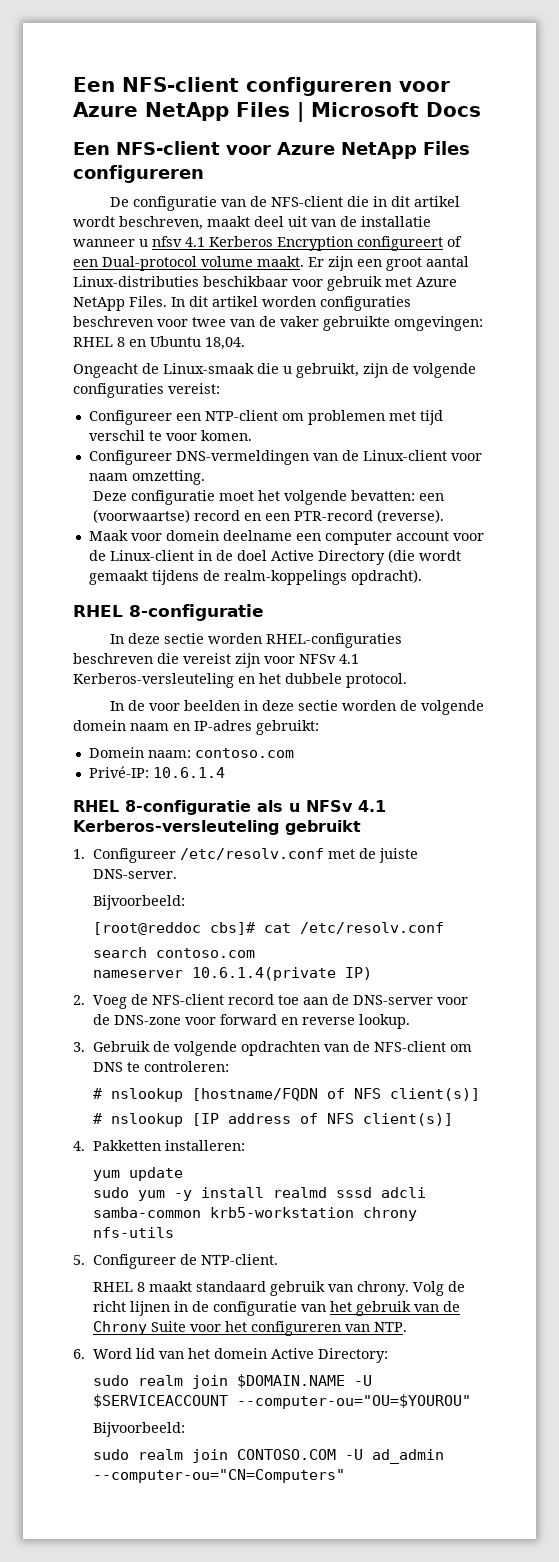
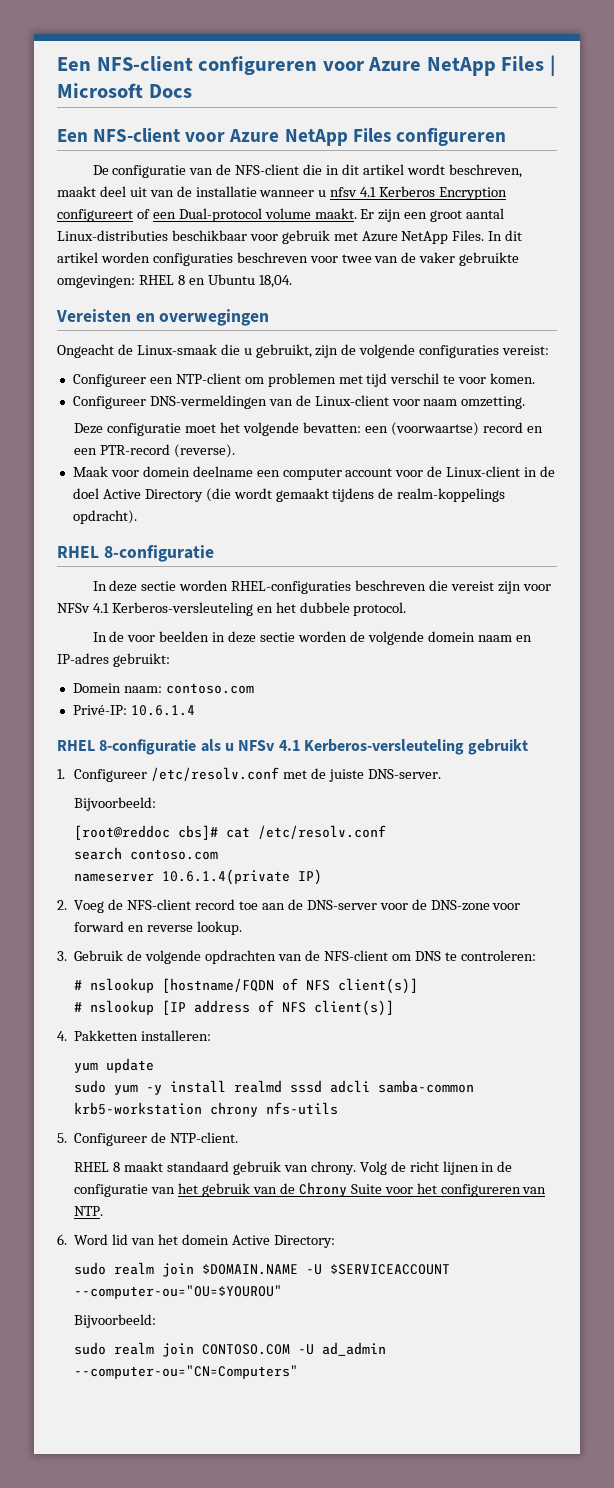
+ Vereisten en overwegingen

